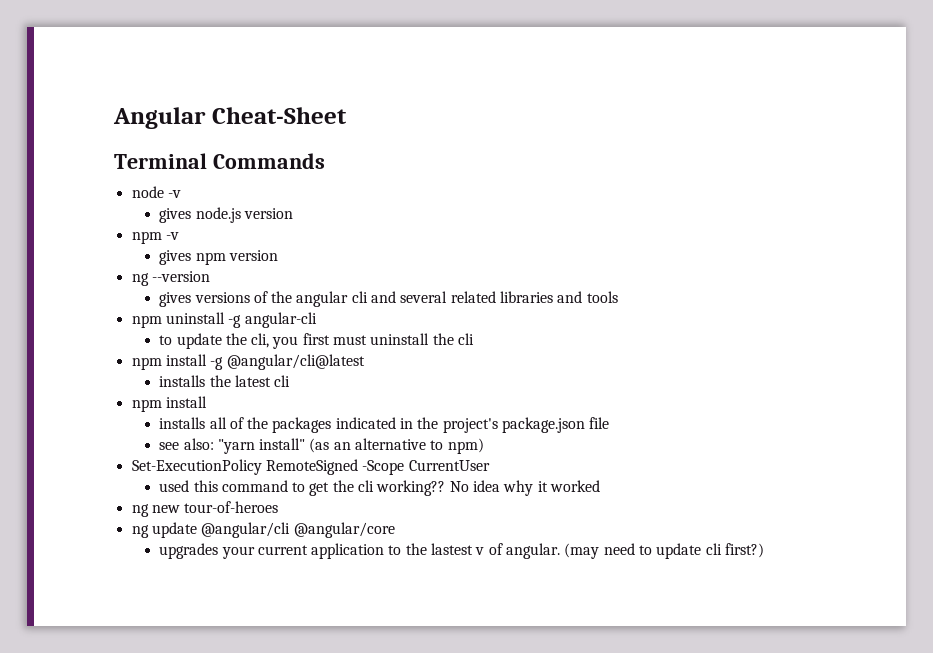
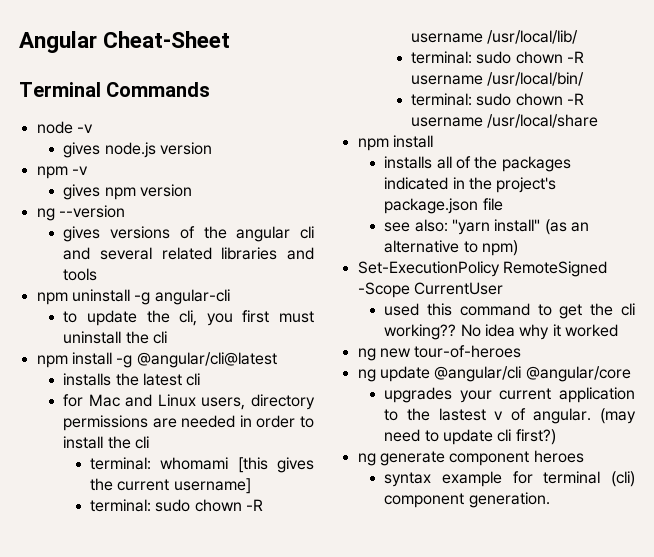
+ for Mac and Linux users, directory permissions are needed in order to install the cli
+ terminal: whomami [this gives the current username]
+ terminal: sudo chown -R username /usr/local/lib/
+ terminal: sudo chown -R username /usr/local/bin/
+ terminal: sudo chown -R username /usr/local/share
+ ng generate component heroes
+ syntax example for terminal (cli) component generation.

